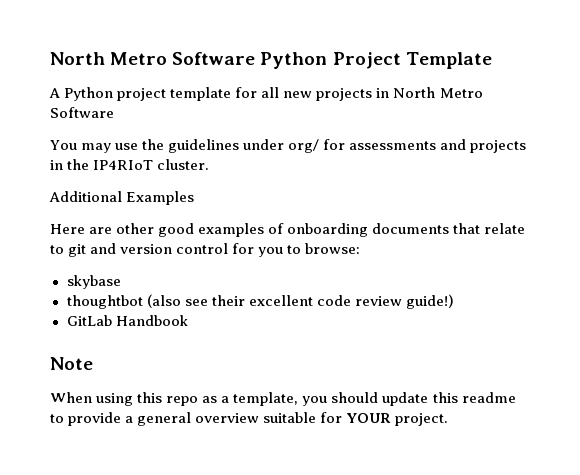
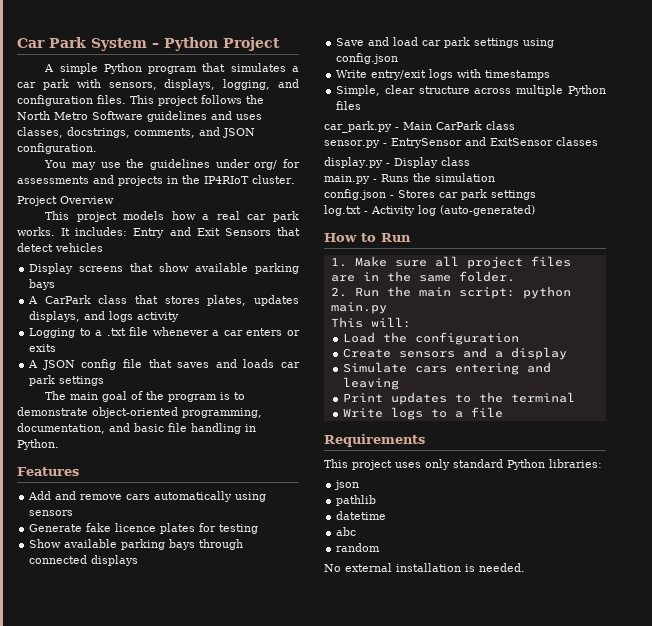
- North Metro Software Python Project Template
- A Python project template for all new projects in North Metro Software
+ Car Park System – Python Project
+ A simple Python program that simulates a car park with sensors, displays, logging, and configuration files. This project follows the North Metro Software guidelines and uses classes, docstrings, comments, and JSON configuration.
- Additional Examples
- Here are other good examples of onboarding documents that relate to git and version control for you to browse:
- skybase
- thoughtbot (also see their excellent code review guide!)
- GitLab Handbook
- Note
- When using this repo as a template, you should update this readme to provide a general overview suitable for YOUR project.
+ Project Overview
+ This project models how a real car park works. It includes: Entry and Exit Sensors that detect vehicles
+ Display screens that show available parking bays
+ A CarPark class that stores plates, updates displays, and logs activity
+ Logging to a .txt file whenever a car enters or exits
+ A JSON config file that saves and loads car park settings
+ The main goal of the program is to demonstrate object-oriented programming, documentation, and basic file handling in Python.
+ Features
+ Add and remove cars automatically using sensors
+ Generate fake licence plates for testing
+ Show available parking bays through connected displays
+ Save and load car park settings using config.json
+ Write entry/exit logs with timestamps
+ Simple, clear structure across multiple Python files
+ car_park.py - Main CarPark class
+ sensor.py - EntrySensor and ExitSensor classes
+ display.py - Display class
+ main.py - Runs the simulation
+ config.json - Stores car park settings
+ log.txt - Activity log (auto-generated)
+ How to Run
+ 1. Make sure all project files are in the same folder.
+ 2. Run the main script: python main.py
+ This will:
+ Load the configuration
+ Create sensors and a display
+ Simulate cars entering and leaving
+ Print updates to the terminal
+ Write logs to a file
+ Requirements
+ This project uses only standard Python libraries:
+ json
+ pathlib
+ datetime
+ abc
+ random
+ No external installation is needed.

